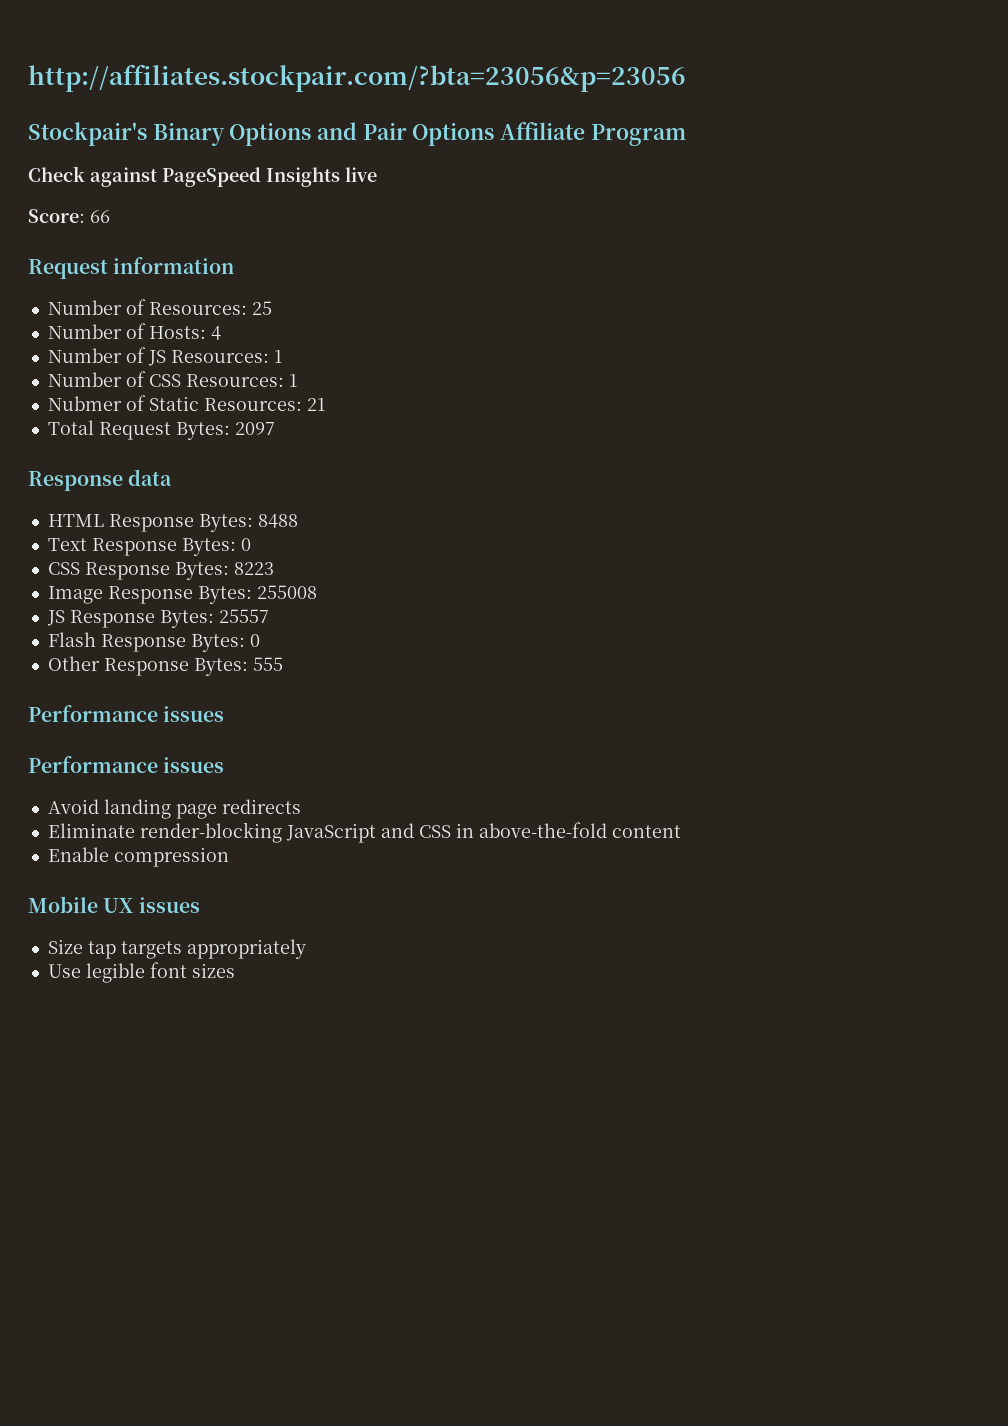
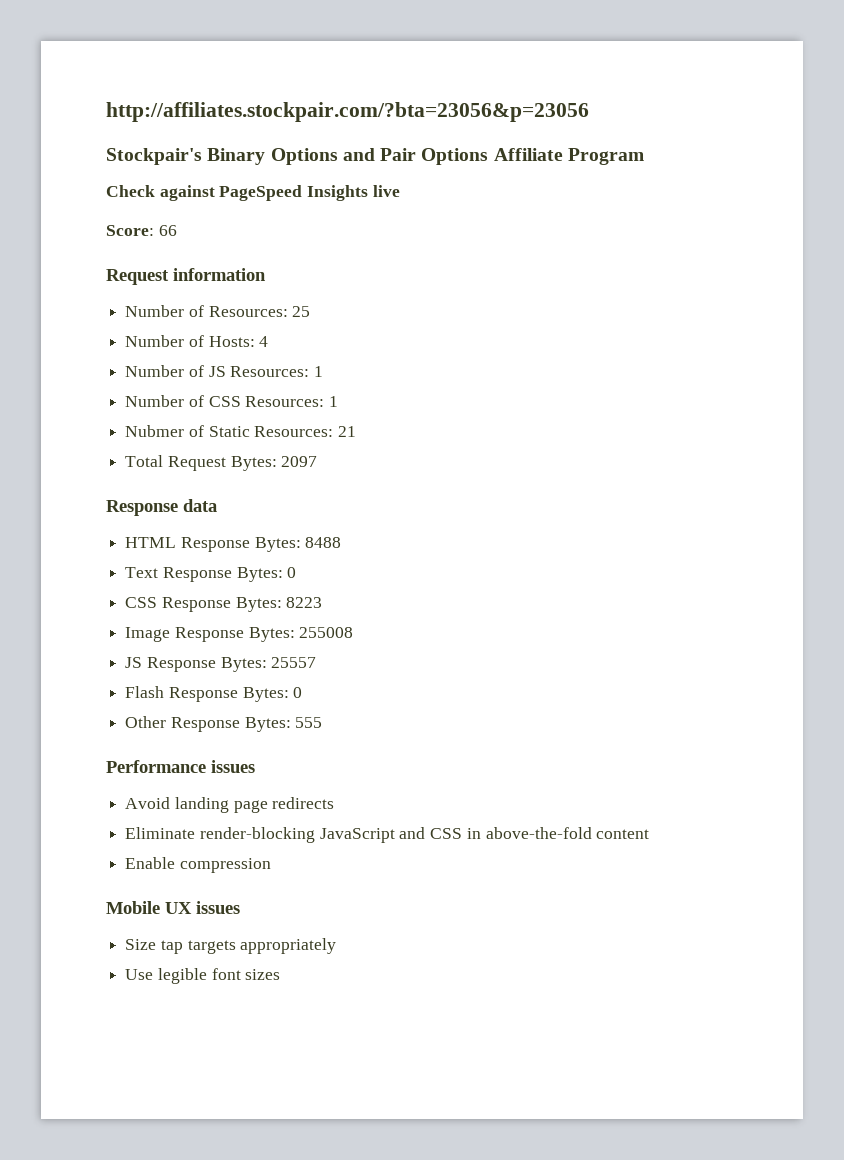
  Other Response Bytes: 555
- Performance issues

